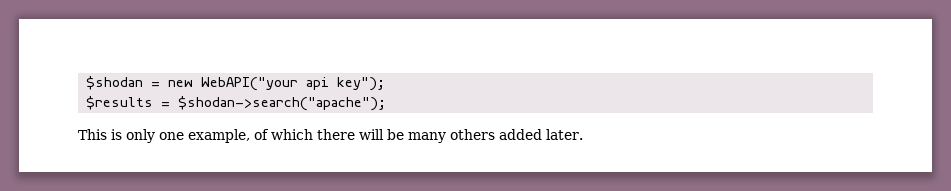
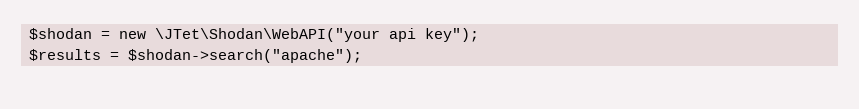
- $shodan = new WebAPI("your api key");
+ $shodan = new \JTet\Shodan\WebAPI("your api key");
- This is only one example, of which there will be many others added later.

